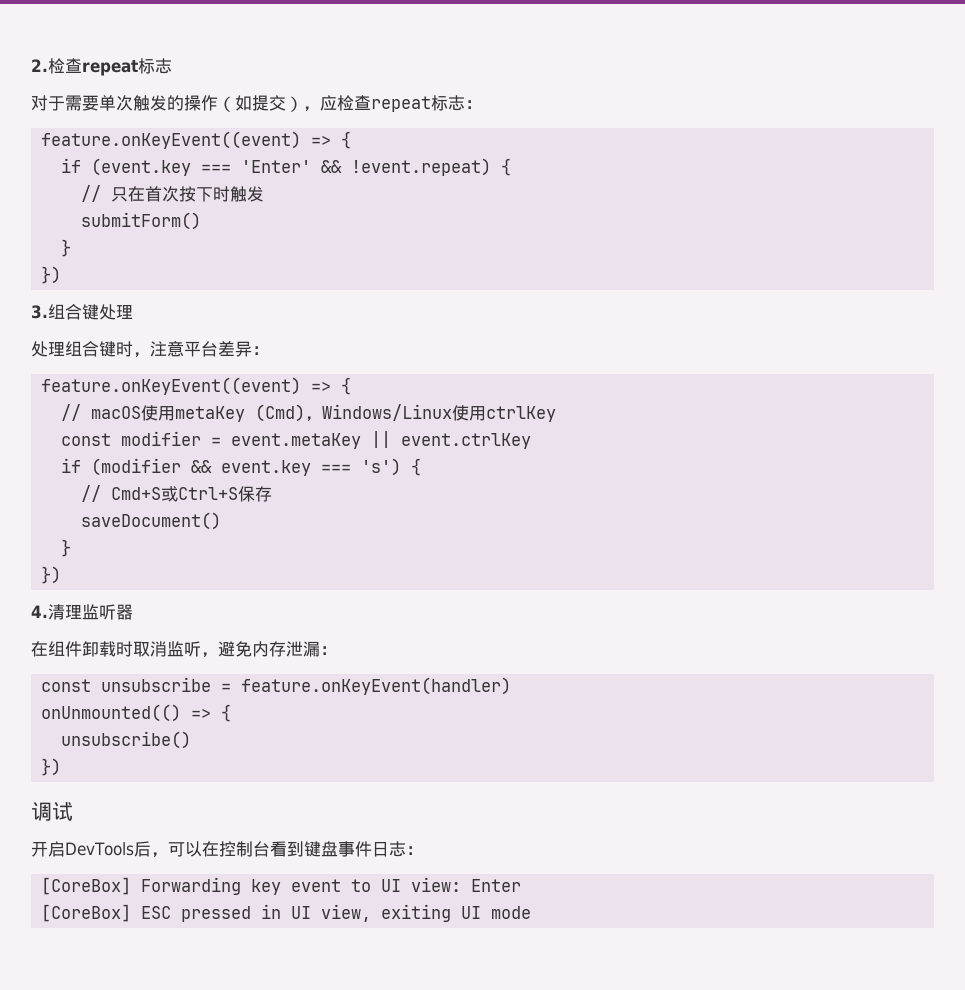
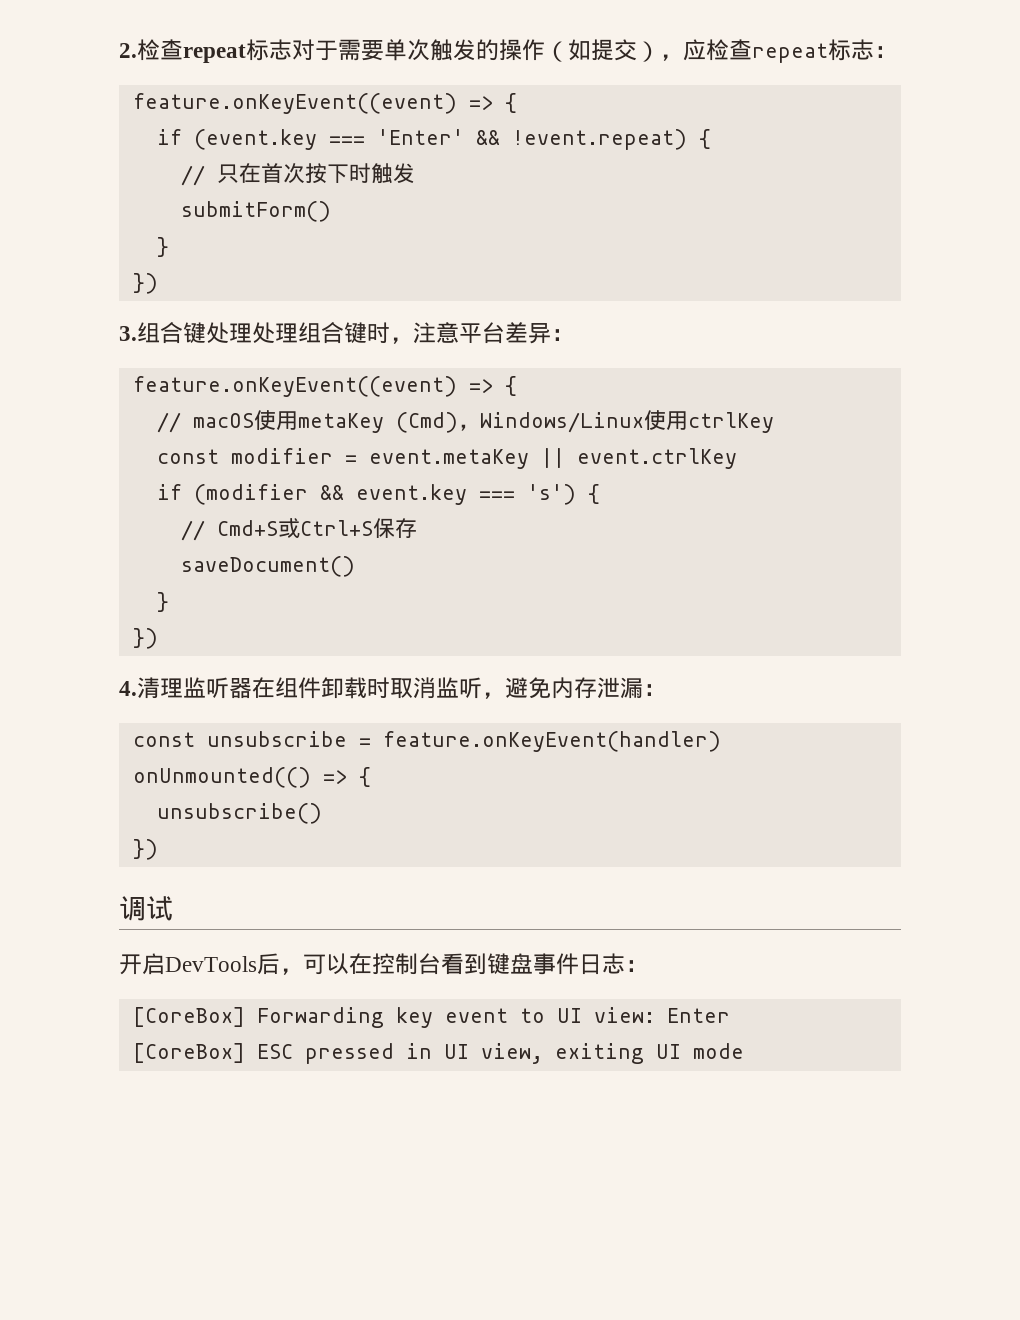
- 2.检查repeat标志
- 对于需要单次触发的操作（如提交），应检查repeat标志：
+ 2.检查repeat标志对于需要单次触发的操作（如提交），应检查repeat标志：
- 3.组合键处理
- 处理组合键时，注意平台差异：
+ 3.组合键处理处理组合键时，注意平台差异：
- 4.清理监听器
- 在组件卸载时取消监听，避免内存泄漏：
+ 4.清理监听器在组件卸载时取消监听，避免内存泄漏：

